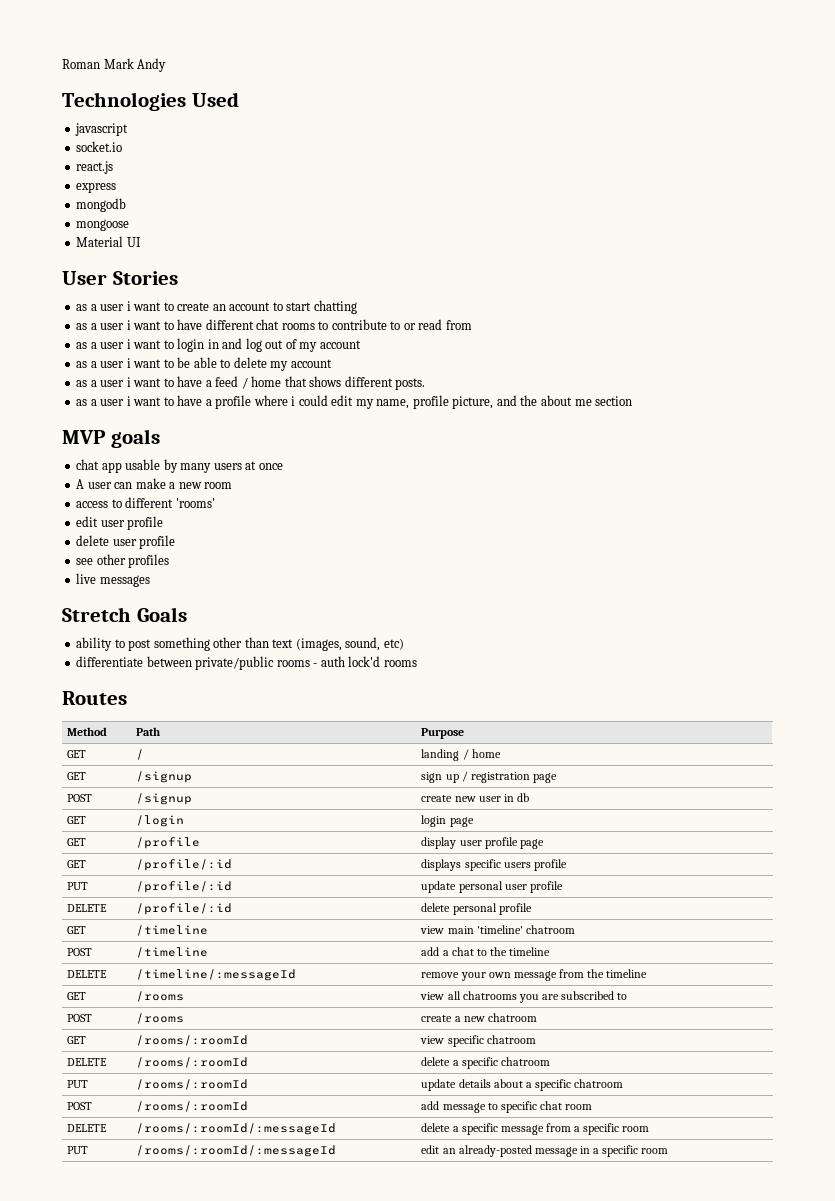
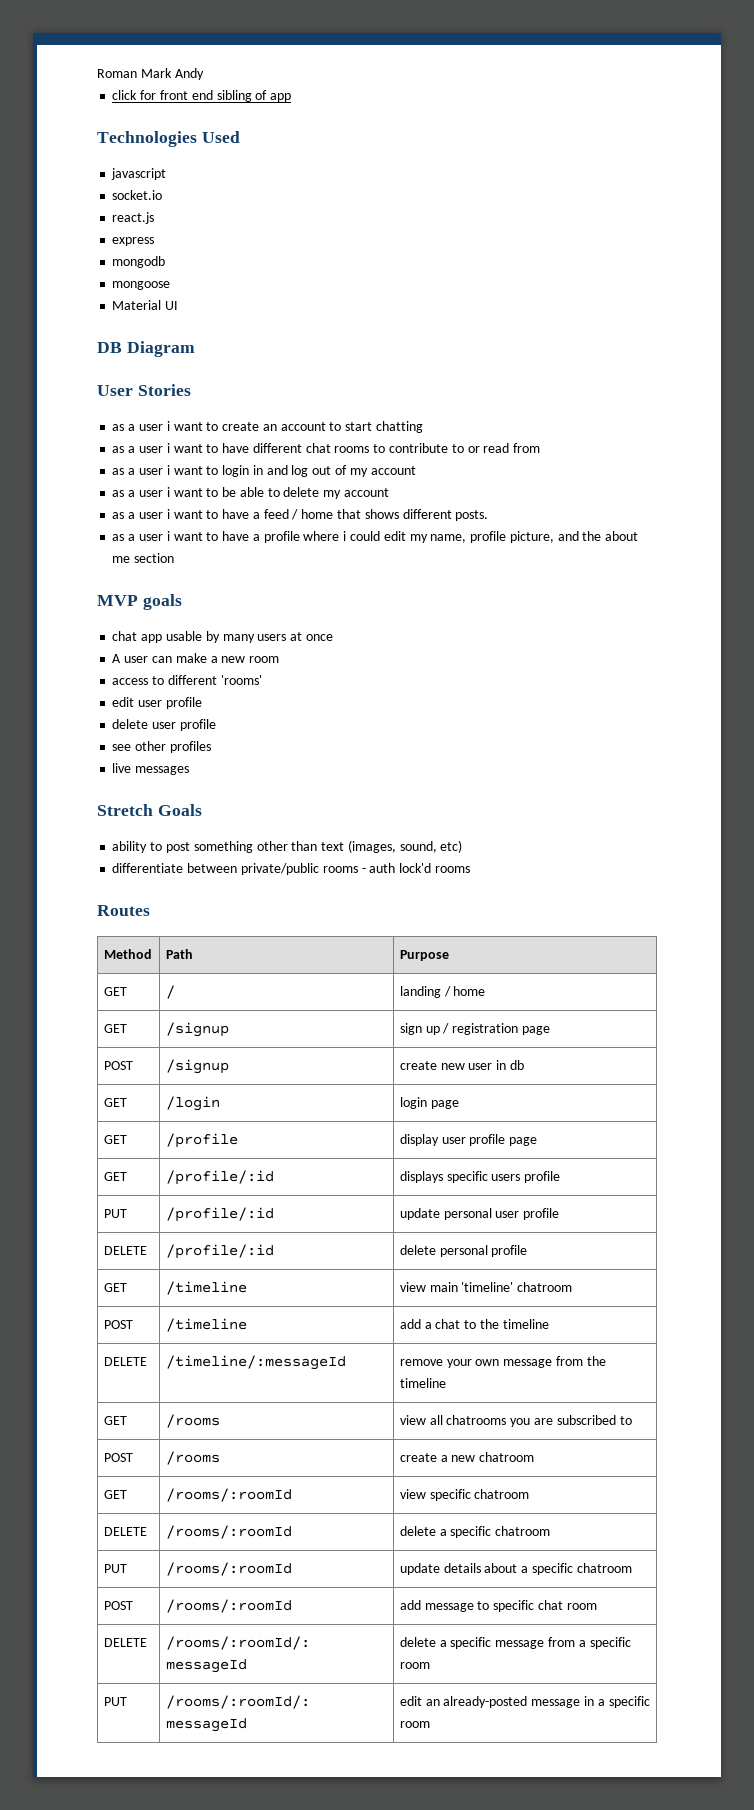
+ click for front end sibling of app
+ DB Diagram

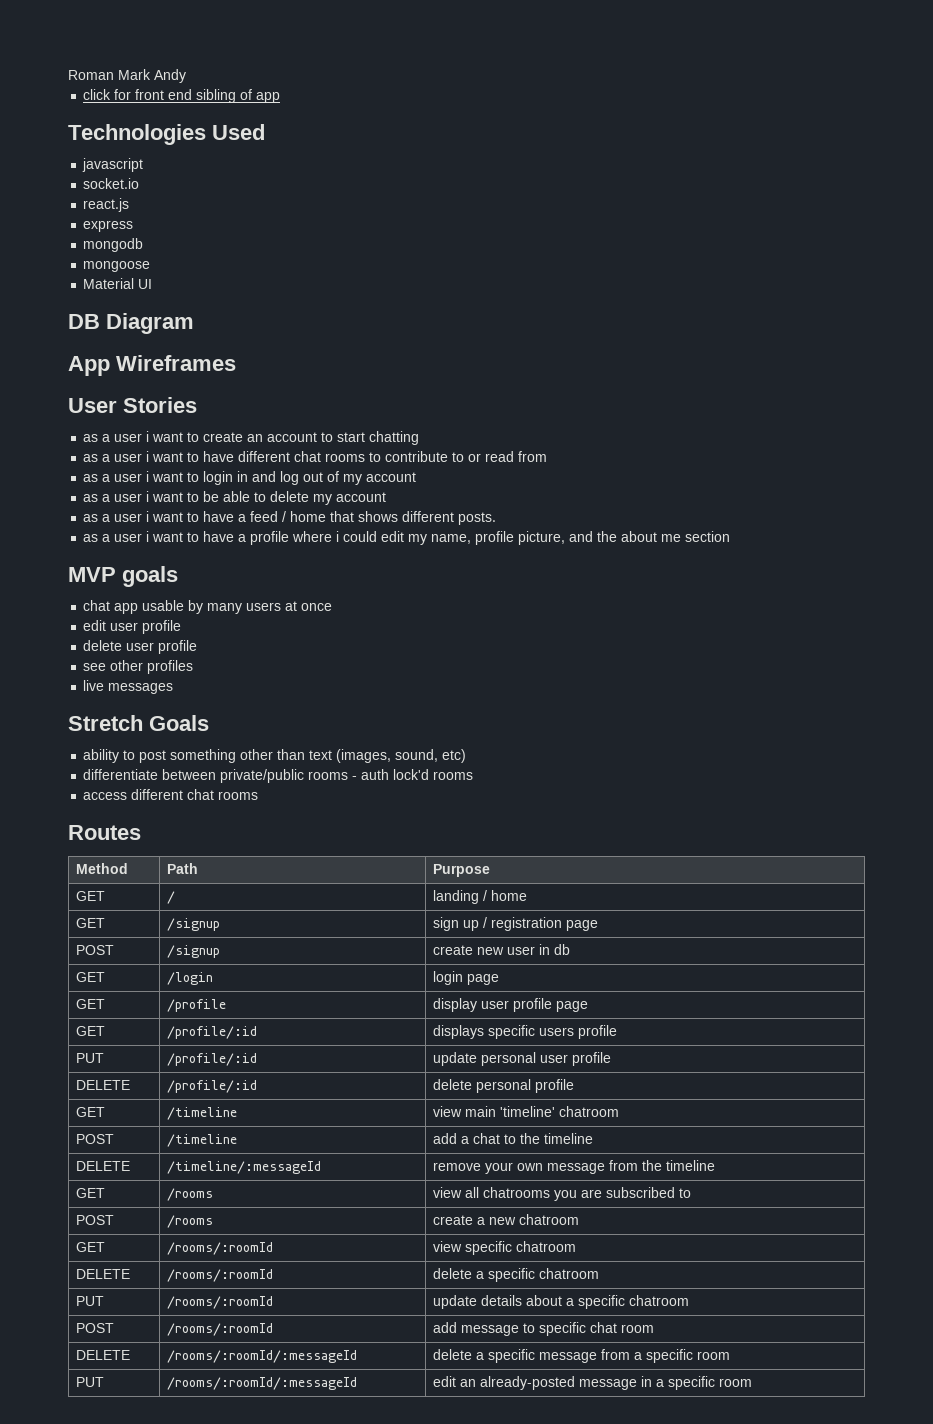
+ App Wireframes
- A user can make a new room
- access to different 'rooms'
+ access different chat rooms

